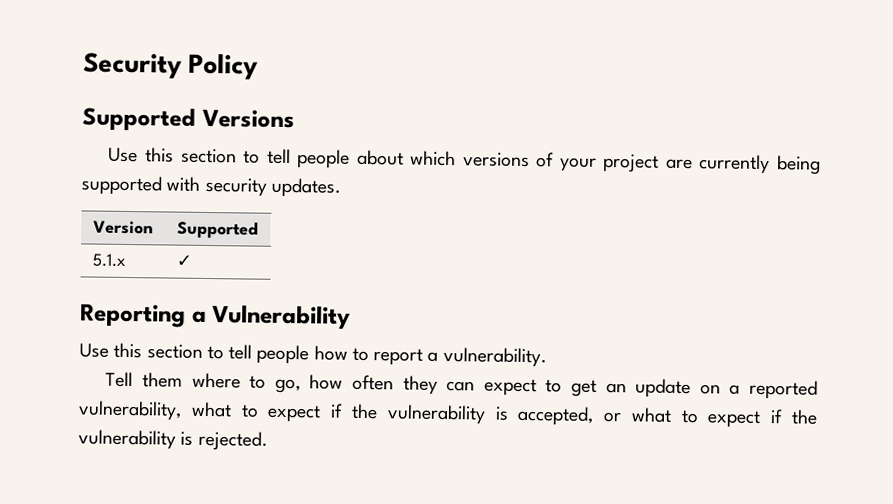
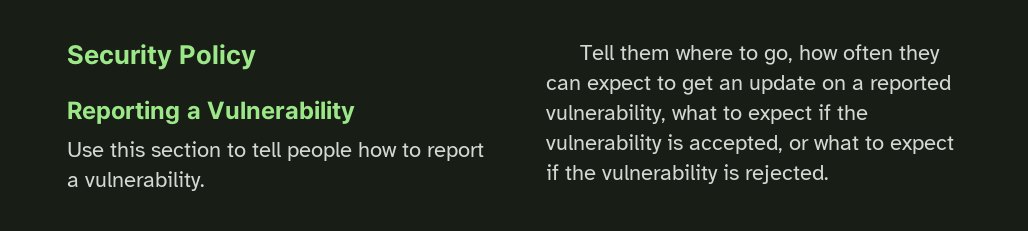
- Supported Versions
- Use this section to tell people about which versions of your project are currently being supported with security updates.
- Version | Supported
- 5.1.x | ✓

